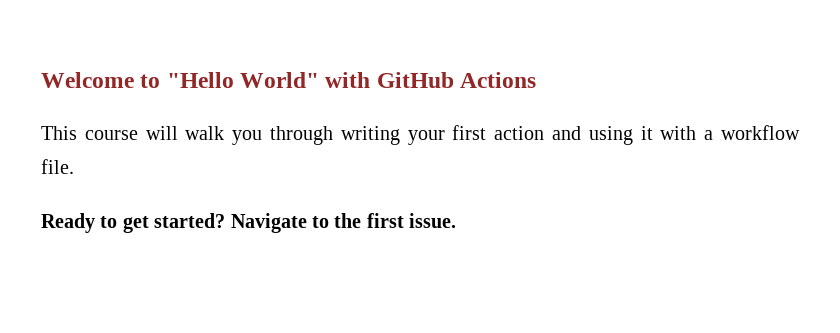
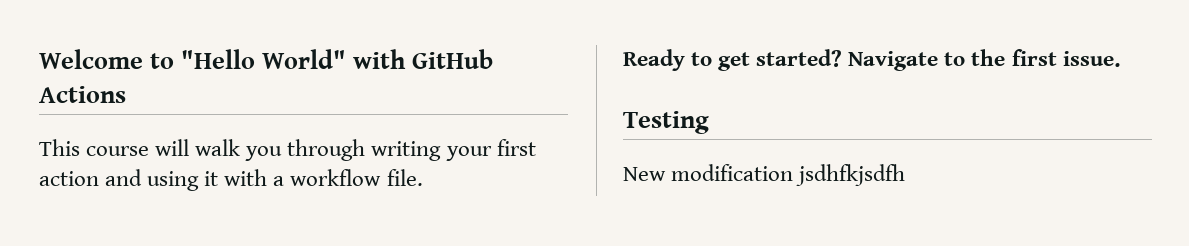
+ Testing
+ New modification jsdhfkjsdfh

